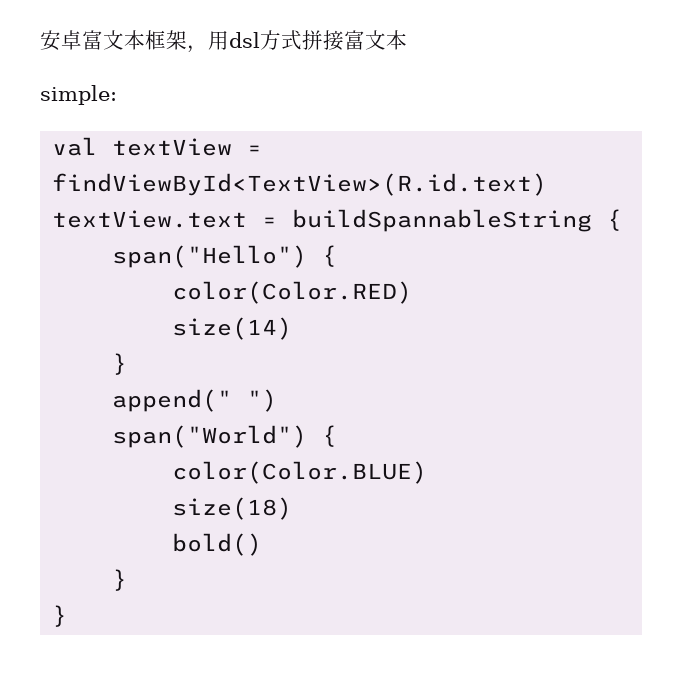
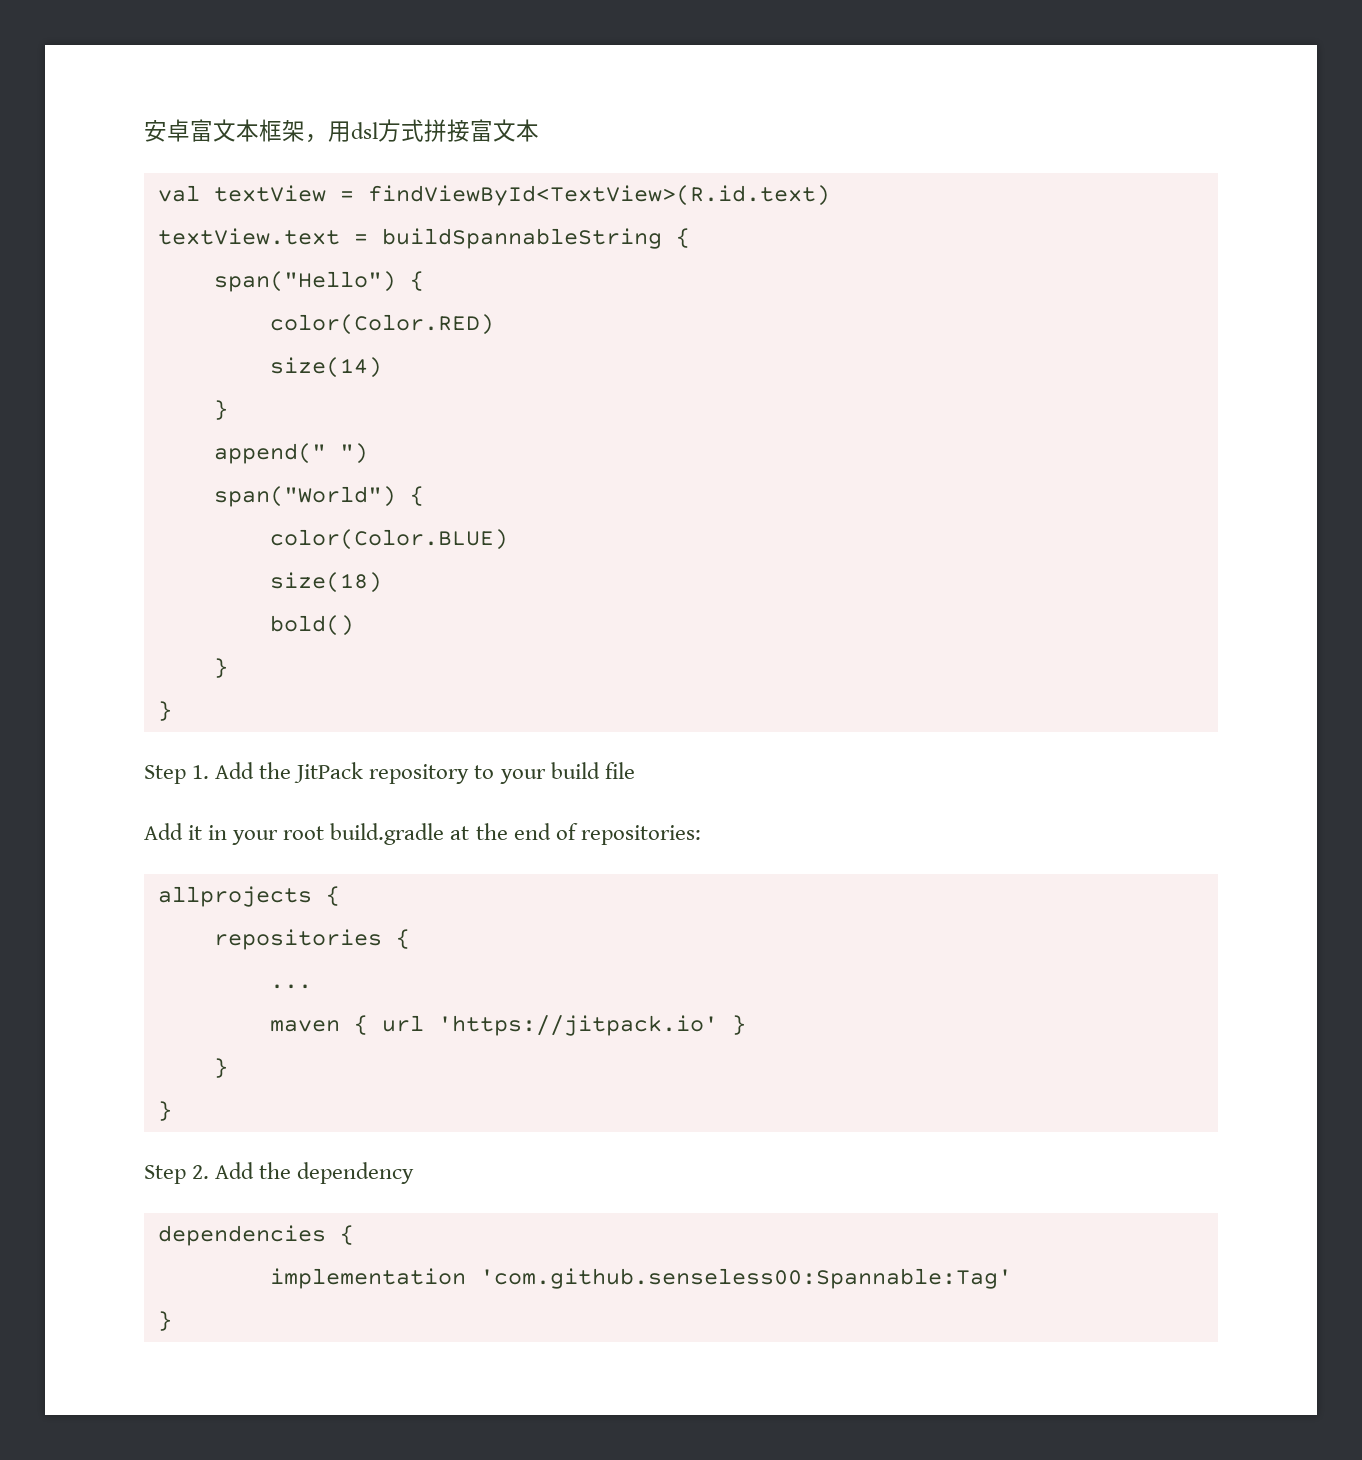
- simple:
+ Step 1. Add the JitPack repository to your build file
+ Add it in your root build.gradle at the end of repositories:
+ allprojects {
+ repositories {
+ ...
+ maven { url 'https://jitpack.io' }
+ }
+ }
+ Step 2. Add the dependency
+ dependencies {
+ implementation 'com.github.senseless00:Spannable:Tag'
+ }

